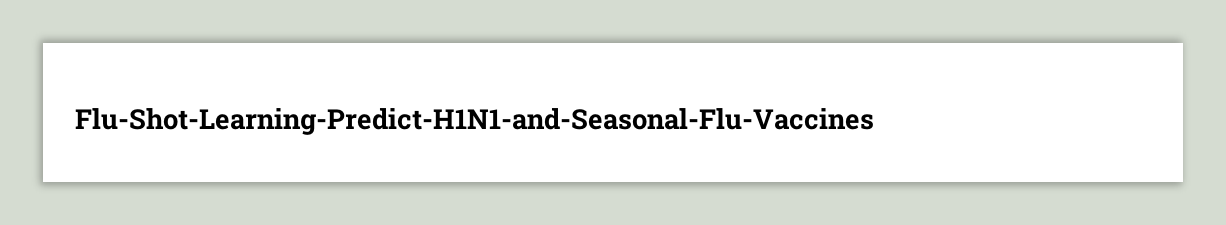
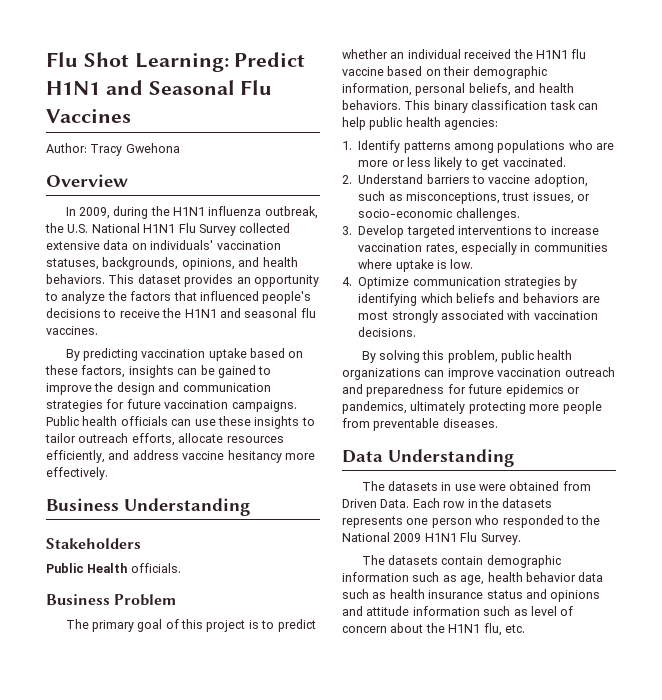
- Flu-Shot-Learning-Predict-H1N1-and-Seasonal-Flu-Vaccines
+ Flu Shot Learning: Predict H1N1 and Seasonal Flu Vaccines
+ Author: Tracy Gwehona
+ Overview
+ In 2009, during the H1N1 influenza outbreak, the U.S. National H1N1 Flu Survey collected extensive data on individuals' vaccination statuses, backgrounds, opinions, and health behaviors. This dataset provides an opportunity to analyze the factors that influenced people's decisions to receive the H1N1 and seasonal flu vaccines.
+ By predicting vaccination uptake based on these factors, insights can be gained to improve the design and communication strategies for future vaccination campaigns. Public health officials can use these insights to tailor outreach efforts, allocate resources efficiently, and address vaccine hesitancy more effectively.
+ Business Understanding
+ Stakeholders
+ Public Health officials.
+ Business Problem
+ The primary goal of this project is to predict whether an individual received the H1N1 flu vaccine based on their demographic information, personal beliefs, and health behaviors. This binary classification task can help public health agencies:
+ 1. Identify patterns among populations who are more or less likely to get vaccinated.
+ 2. Understand barriers to vaccine adoption, such as misconceptions, trust issues, or socio-economic challenges.
+ 3. Develop targeted interventions to increase vaccination rates, especially in communities where uptake is low.
+ 4. Optimize communication strategies by identifying which beliefs and behaviors are most strongly associated with vaccination decisions.
+ By solving this problem, public health organizations can improve vaccination outreach and preparedness for future epidemics or pandemics, ultimately protecting more people from preventable diseases.
+ Data Understanding
+ The datasets in use were obtained from Driven Data. Each row in the datasets represents one person who responded to the National 2009 H1N1 Flu Survey.
+ The datasets contain demographic information such as age, health behavior data such as health insurance status and opinions and attitude information such as level of concern about the H1N1 flu, etc.

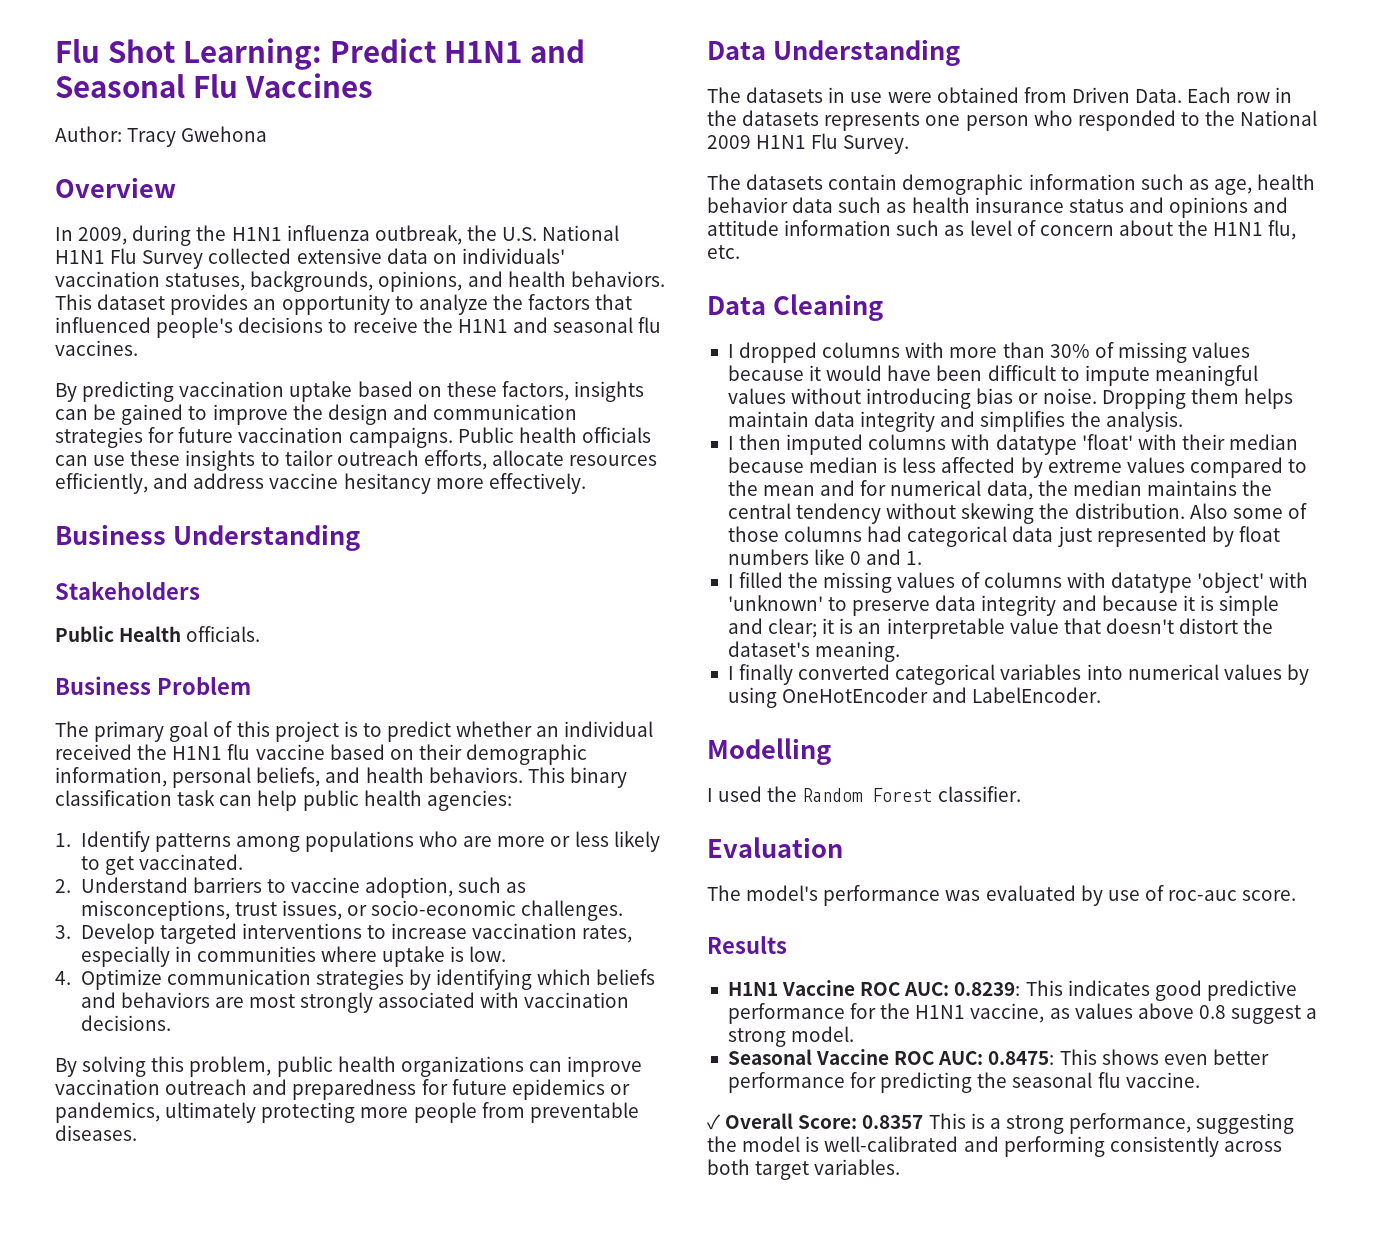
+ Data Cleaning
+ I dropped columns with more than 30% of missing values because it would have been difficult to impute meaningful values without introducing bias or noise. Dropping them helps maintain data integrity and simplifies the analysis.
+ I then imputed columns with datatype 'float' with their median because median is less affected by extreme values compared to the mean and for numerical data, the median maintains the central tendency without skewing the distribution. Also some of those columns had categorical data just represented by float numbers like 0 and 1.
+ I filled the missing values of columns with datatype 'object' with 'unknown' to preserve data integrity and because it is simple and clear; it is an interpretable value that doesn't distort the dataset's meaning.
+ I finally converted categorical variables into numerical values by using OneHotEncoder and LabelEncoder.
+ Modelling
+ I used the Random Forest classifier.
+ Evaluation
+ The model's performance was evaluated by use of roc-auc score.
+ Results
+ H1N1 Vaccine ROC AUC: 0.8239: This indicates good predictive performance for the H1N1 vaccine, as values above 0.8 suggest a strong model.
+ Seasonal Vaccine ROC AUC: 0.8475: This shows even better performance for predicting the seasonal flu vaccine.
+ ✓ Overall Score: 0.8357 This is a strong performance, suggesting the model is well-calibrated and performing consistently across both target variables.

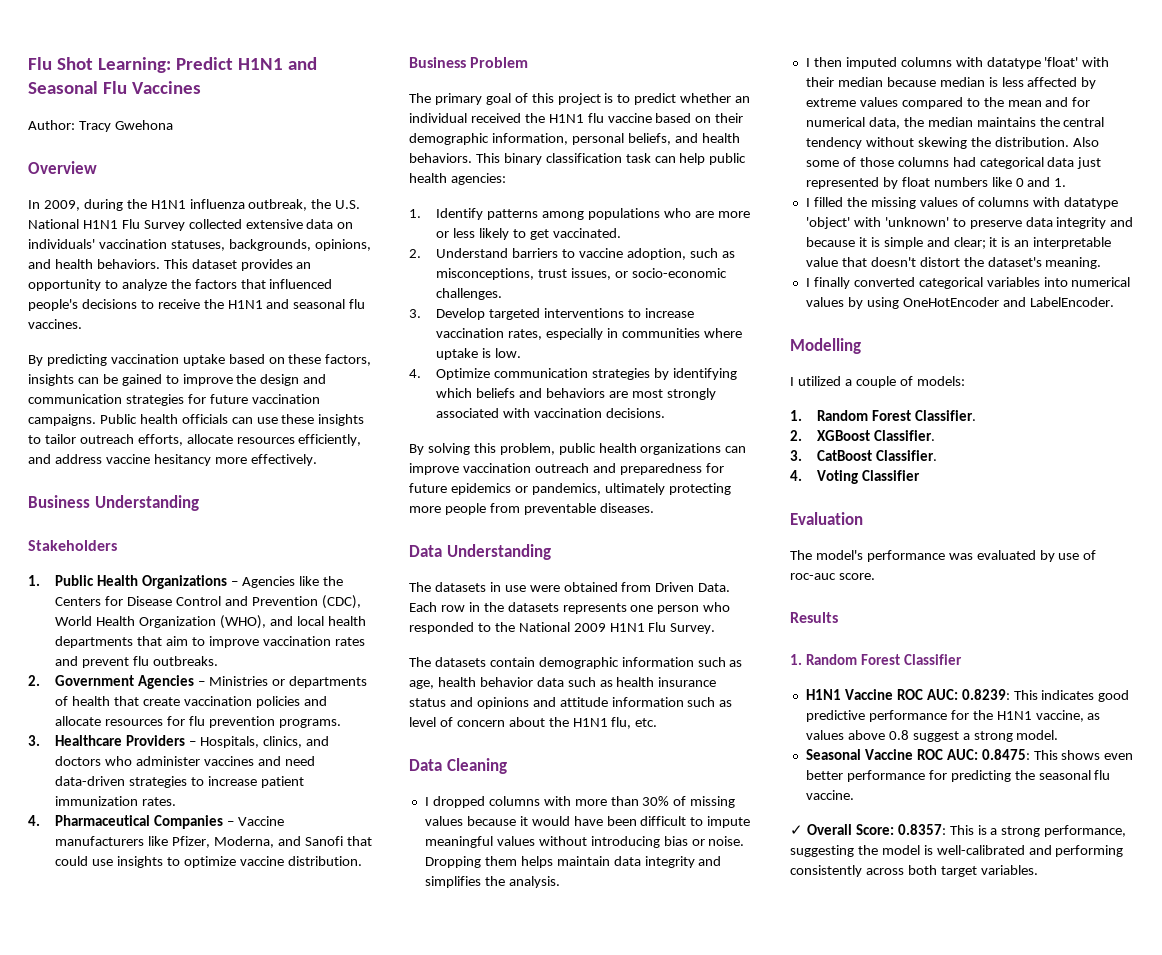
- Public Health officials.
+ 1. Public Health Organizations – Agencies like the Centers for Disease Control and Prevention (CDC), World Health Organization (WHO), and local health departments that aim to improve vaccination rates and prevent flu outbreaks.
+ 2. Government Agencies – Ministries or departments of health that create vaccination policies and allocate resources for flu prevention programs.
+ 3. Healthcare Providers – Hospitals, clinics, and doctors who administer vaccines and need data-driven strategies to increase patient immunization rates.
+ 4. Pharmaceutical Companies – Vaccine manufacturers like Pfizer, Moderna, and Sanofi that could use insights to optimize vaccine distribution.
- I used the Random Forest classifier.
+ I utilized a couple of models:
+ 1. Random Forest Classifier.
+ 2. XGBoost Classifier.
+ 3. CatBoost Classifier.
+ 4. Voting Classifier
+ 1. Random Forest Classifier
- ✓ Overall Score: 0.8357 This is a strong performance, suggesting the model is well-calibrated and performing consistently across both target variables.
+ ✓ Overall Score: 0.8357: This is a strong performance, suggesting the model is well-calibrated and performing consistently across both target variables.

